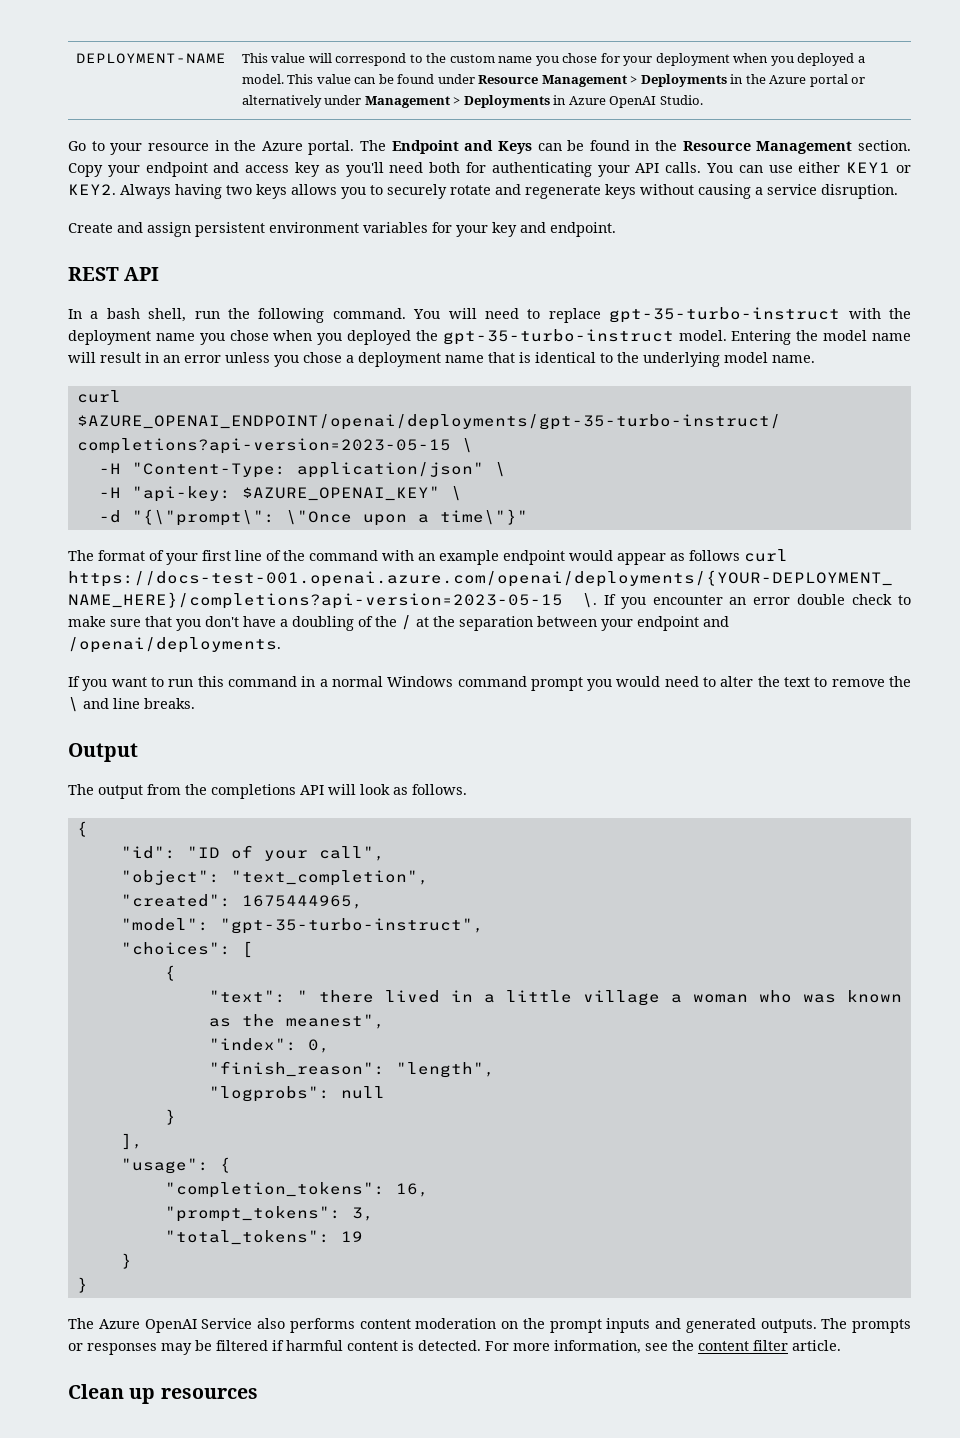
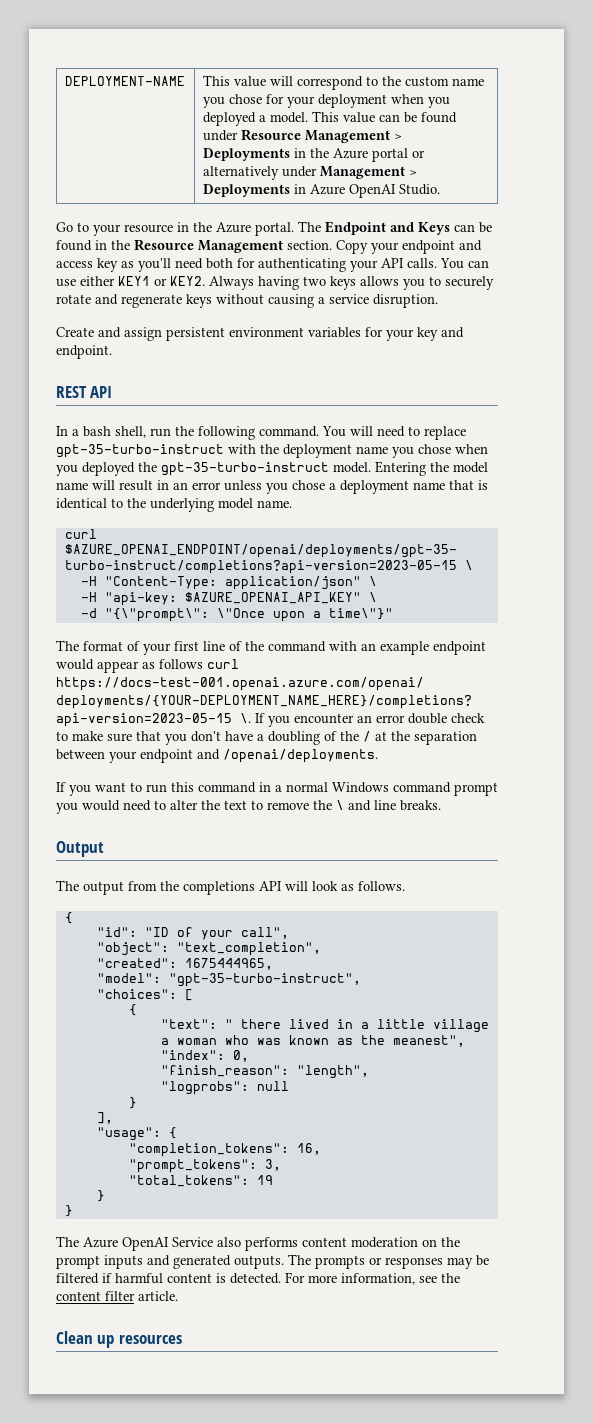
- -H "api-key: $AZURE_OPENAI_KEY" \
+ -H "api-key: $AZURE_OPENAI_API_KEY" \

